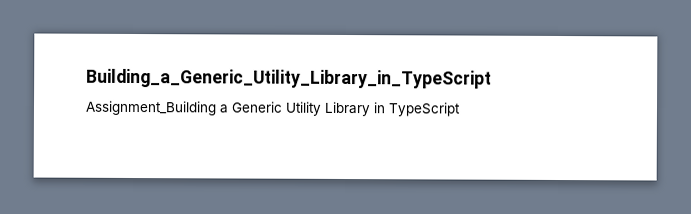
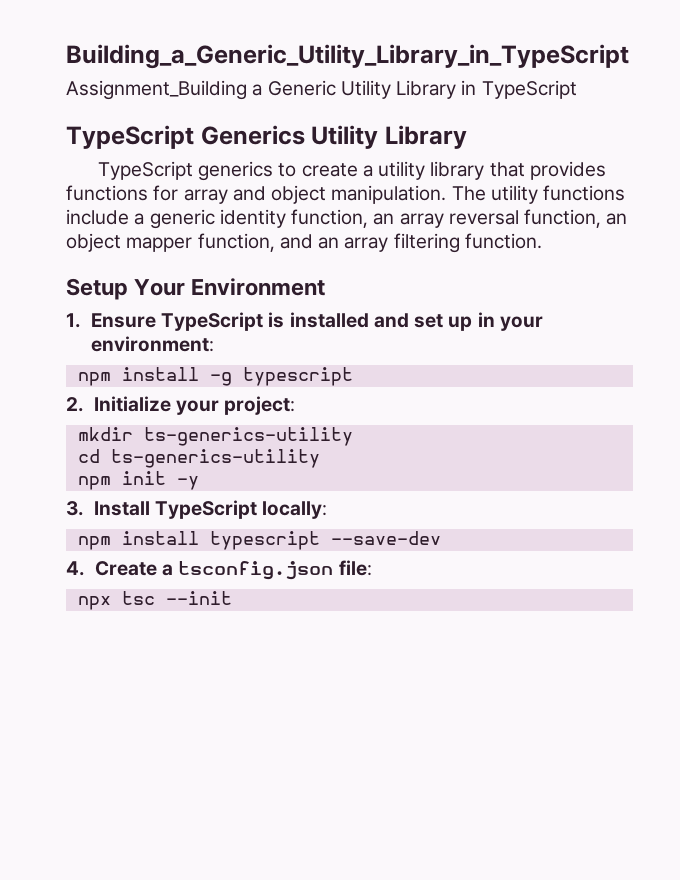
+ TypeScript Generics Utility Library
+ TypeScript generics to create a utility library that provides functions for array and object manipulation. The utility functions include a generic identity function, an array reversal function, an object mapper function, and an array filtering function.
+ Setup Your Environment
+ 1. Ensure TypeScript is installed and set up in your environment:
+ npm install -g typescript
+ 2. Initialize your project:
+ mkdir ts-generics-utility
+ cd ts-generics-utility
+ npm init -y
+ 3. Install TypeScript locally:
+ npm install typescript --save-dev
+ 4. Create a tsconfig.json file:
+ npx tsc --init

